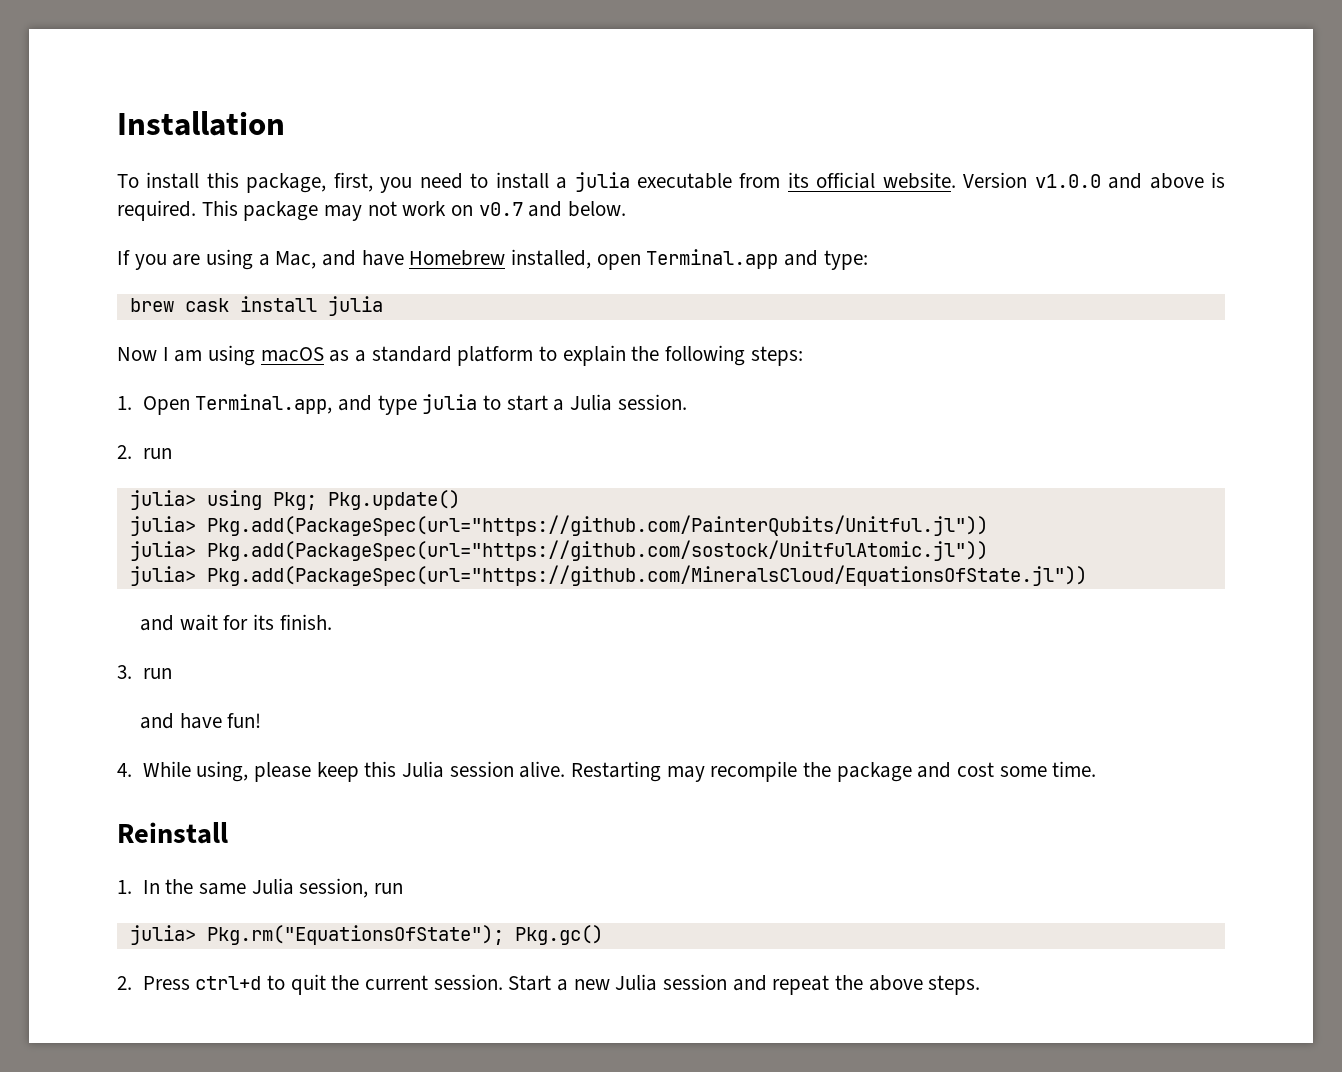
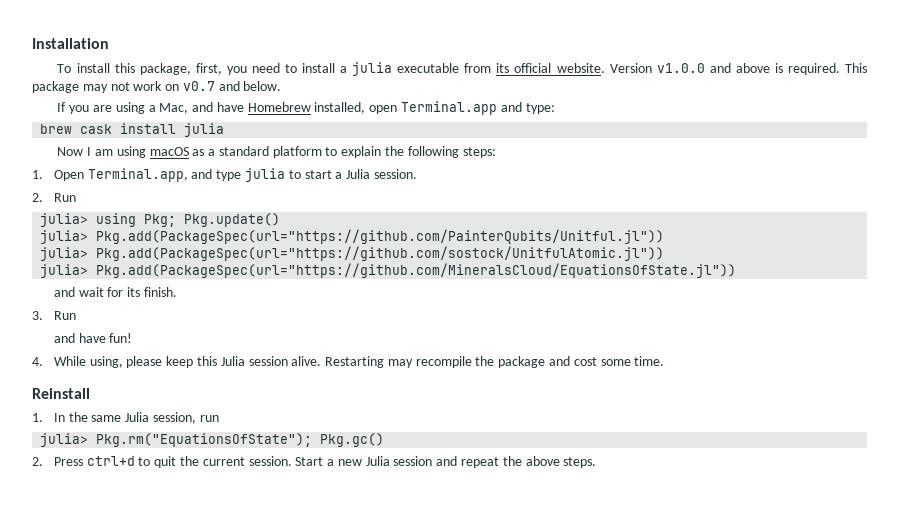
- 2. run
+ 2. Run
- 3. run
+ 3. Run

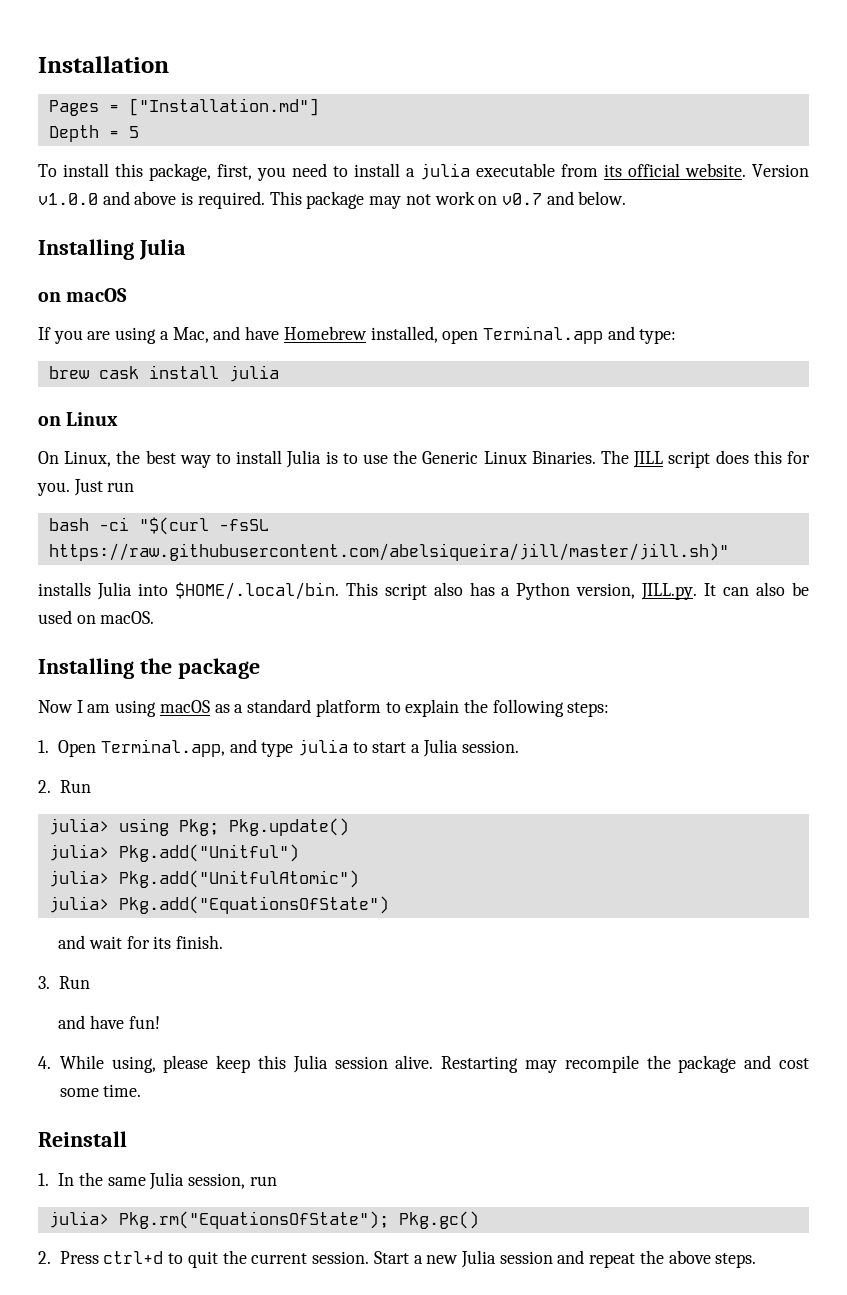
+ Pages = ["Installation.md"]
+ Depth = 5
+ Installing Julia
+ on macOS
+ on Linux
+ On Linux, the best way to install Julia is to use the Generic Linux Binaries. The JILL script does this for you. Just run
+ bash -ci "$(curl -fsSL https://raw.githubusercontent.com/abelsiqueira/jill/master/jill.sh)"
+ installs Julia into $HOME/.local/bin. This script also has a Python version, JILL.py. It can also be used on macOS.
+ Installing the package
- julia> Pkg.add(PackageSpec(url="https://github.com/PainterQubits/Unitful.jl"))
- julia> Pkg.add(PackageSpec(url="https://github.com/sostock/UnitfulAtomic.jl"))
- julia> Pkg.add(PackageSpec(url="https://github.com/MineralsCloud/EquationsOfState.jl"))
+ julia> Pkg.add("Unitful")
+ julia> Pkg.add("UnitfulAtomic")
+ julia> Pkg.add("EquationsOfState")

